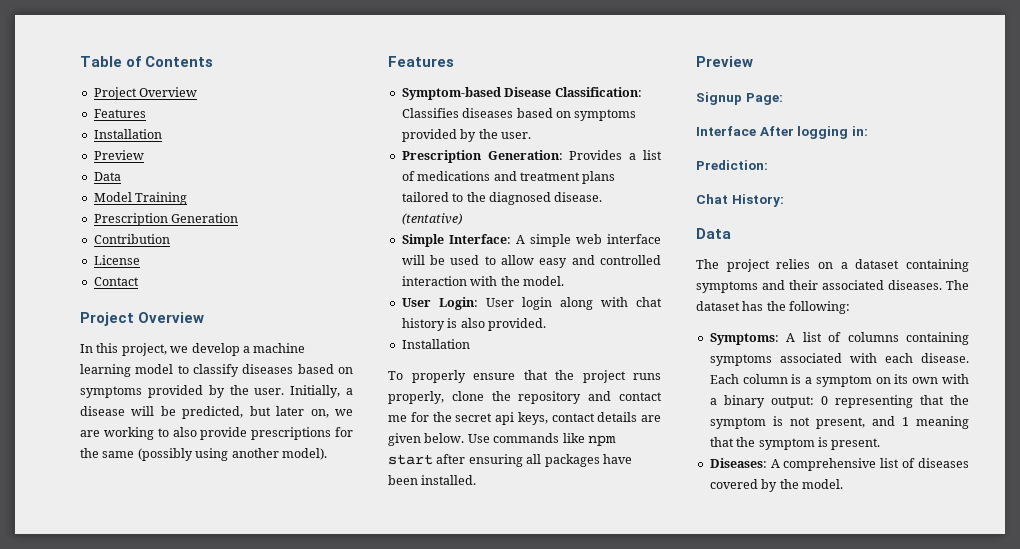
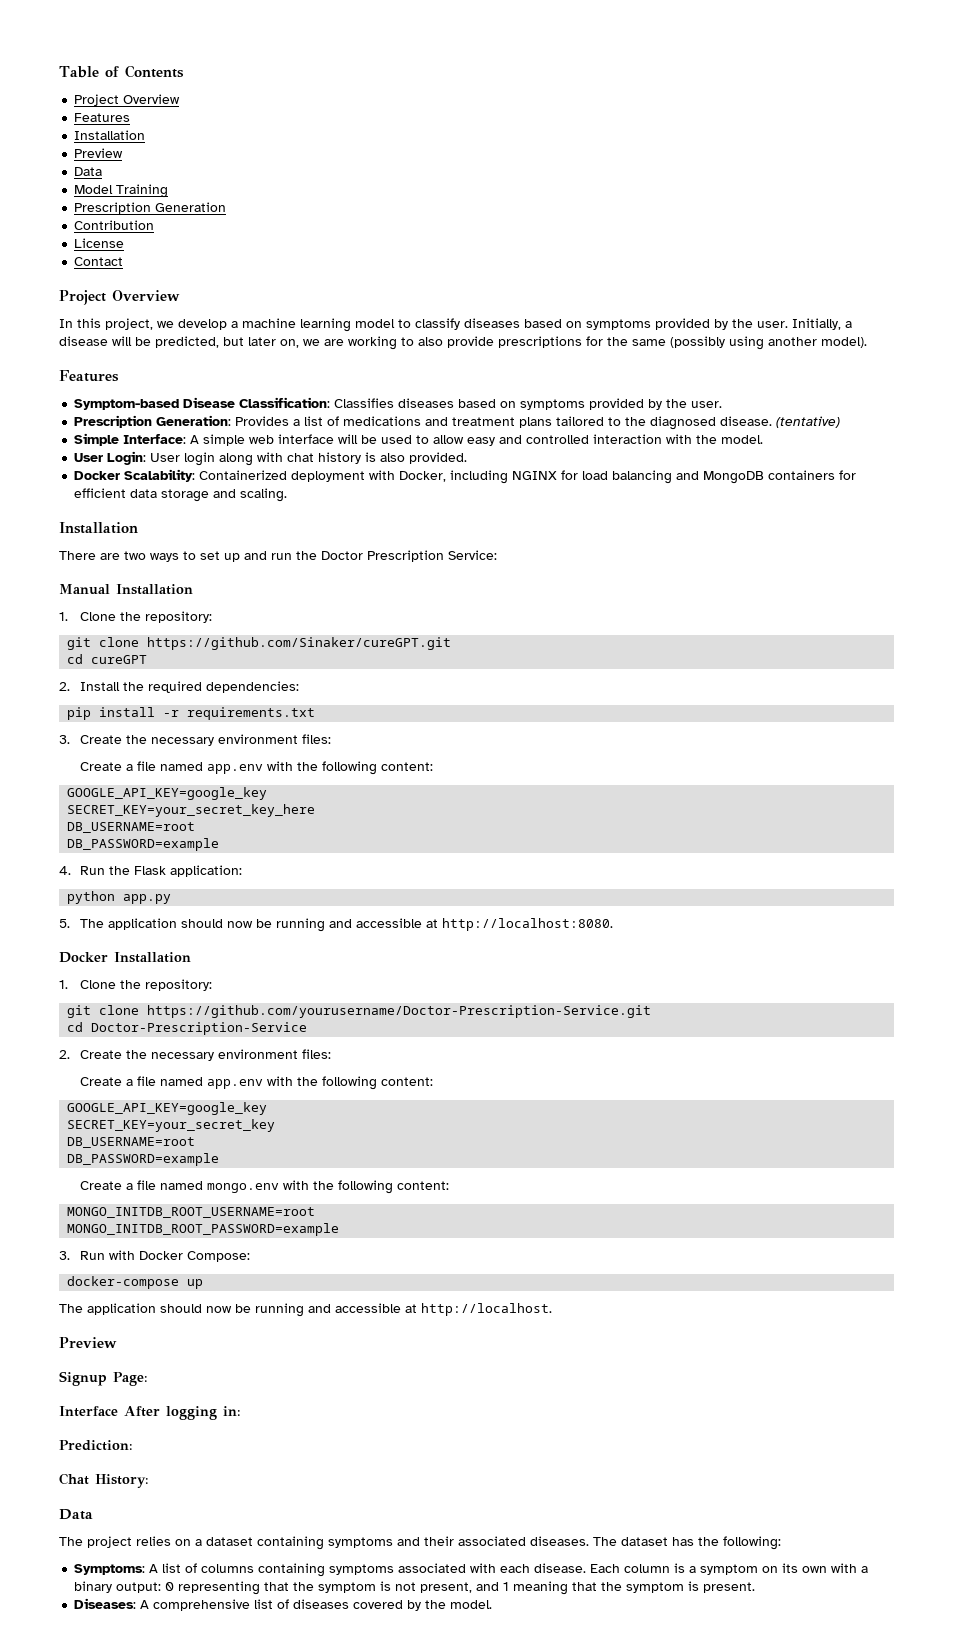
  User Login: User login along with chat history is also provided.
+ Docker Scalability: Containerized deployment with Docker, including NGINX for load balancing and MongoDB containers for efficient data storage and scaling.
  Installation
- To properly ensure that the project runs properly, clone the repository and contact me for the secret api keys, contact details are given below. Use commands like npm start after ensuring all packages have been installed.
+ There are two ways to set up and run the Doctor Prescription Service:
+ Manual Installation
+ 1. Clone the repository:
+ git clone https://github.com/Sinaker/cureGPT.git
+ cd cureGPT
+ 2. Install the required dependencies:
+ pip install -r requirements.txt
+ 3. Create the necessary environment files:
+ Create a file named app.env with the following content:
+ GOOGLE_API_KEY=google_key
+ SECRET_KEY=your_secret_key_here
+ DB_USERNAME=root
+ DB_PASSWORD=example
+ 4. Run the Flask application:
+ python app.py
+ 5. The application should now be running and accessible at http://localhost:8080.
+ Docker Installation
+ 1. Clone the repository:
+ git clone https://github.com/yourusername/Doctor-Prescription-Service.git
+ cd Doctor-Prescription-Service
+ 2. Create the necessary environment files:
+ Create a file named app.env with the following content:
+ GOOGLE_API_KEY=google_key
+ SECRET_KEY=your_secret_key
+ DB_USERNAME=root
+ DB_PASSWORD=example
+ Create a file named mongo.env with the following content:
+ MONGO_INITDB_ROOT_USERNAME=root
+ MONGO_INITDB_ROOT_PASSWORD=example
+ 3. Run with Docker Compose:
+ docker-compose up
+ The application should now be running and accessible at http://localhost.

